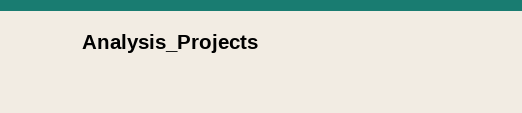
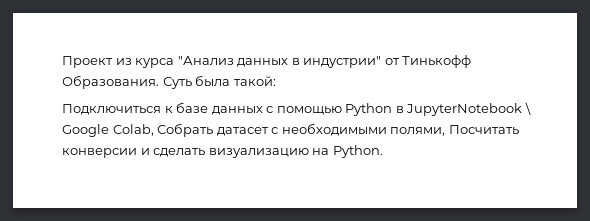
- Analysis_Projects
+ Проект из курса "Анализ данных в индустрии" от Тинькофф Образования. Суть была такой:
+ Подключиться к базе данных с помощью Python в JupyterNotebook \ Google Colab, Собрать датасет с необходимыми полями, Посчитать конверсии и сделать визуализацию на Python.

